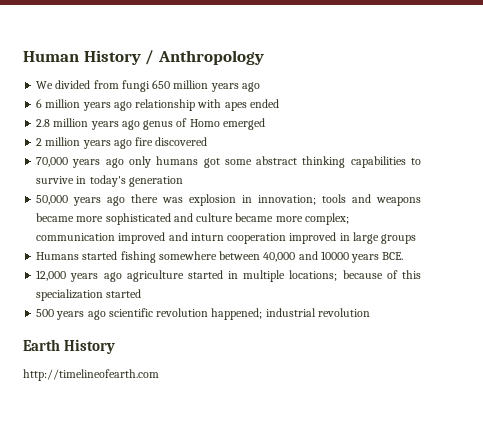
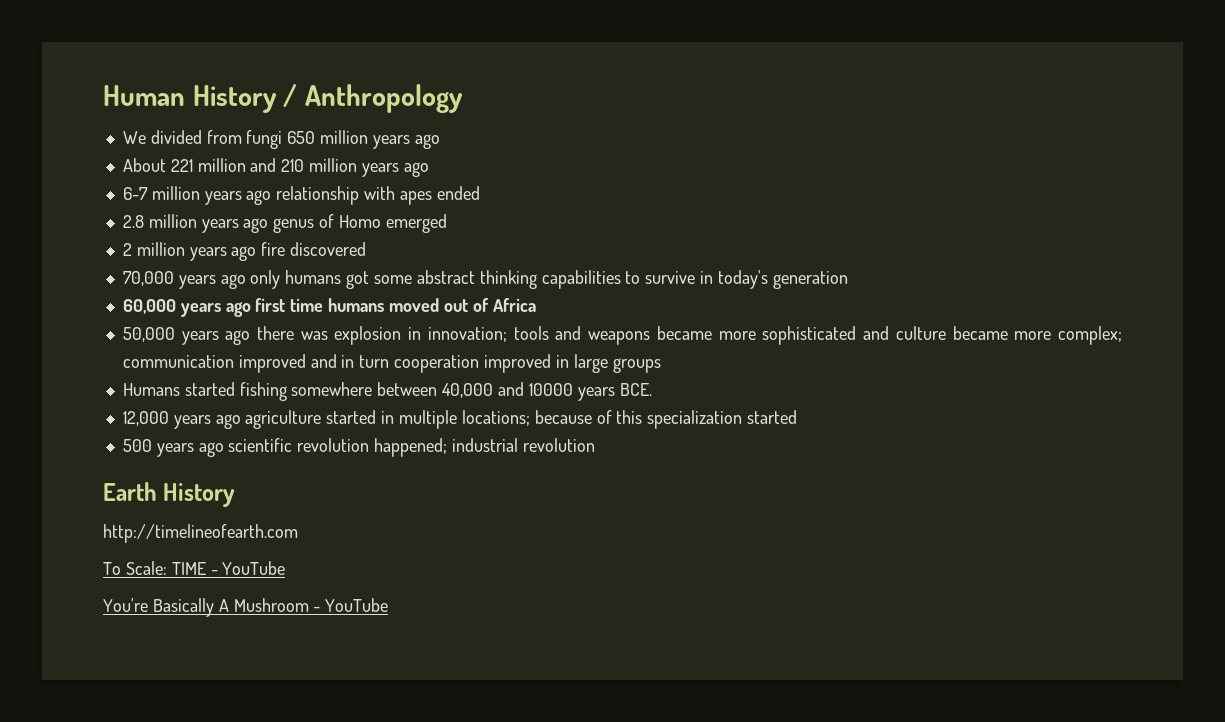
- 6 million years ago relationship with apes ended
+ About 221 million and 210 million years ago
+ 6-7 million years ago relationship with apes ended
+ 60,000 years ago first time humans moved out of Africa
- 50,000 years ago there was explosion in innovation; tools and weapons became more sophisticated and culture became more complex; communication improved and inturn cooperation improved in large groups
+ 50,000 years ago there was explosion in innovation; tools and weapons became more sophisticated and culture became more complex; communication improved and in turn cooperation improved in large groups
+ To Scale: TIME - YouTube
+ You're Basically A Mushroom - YouTube

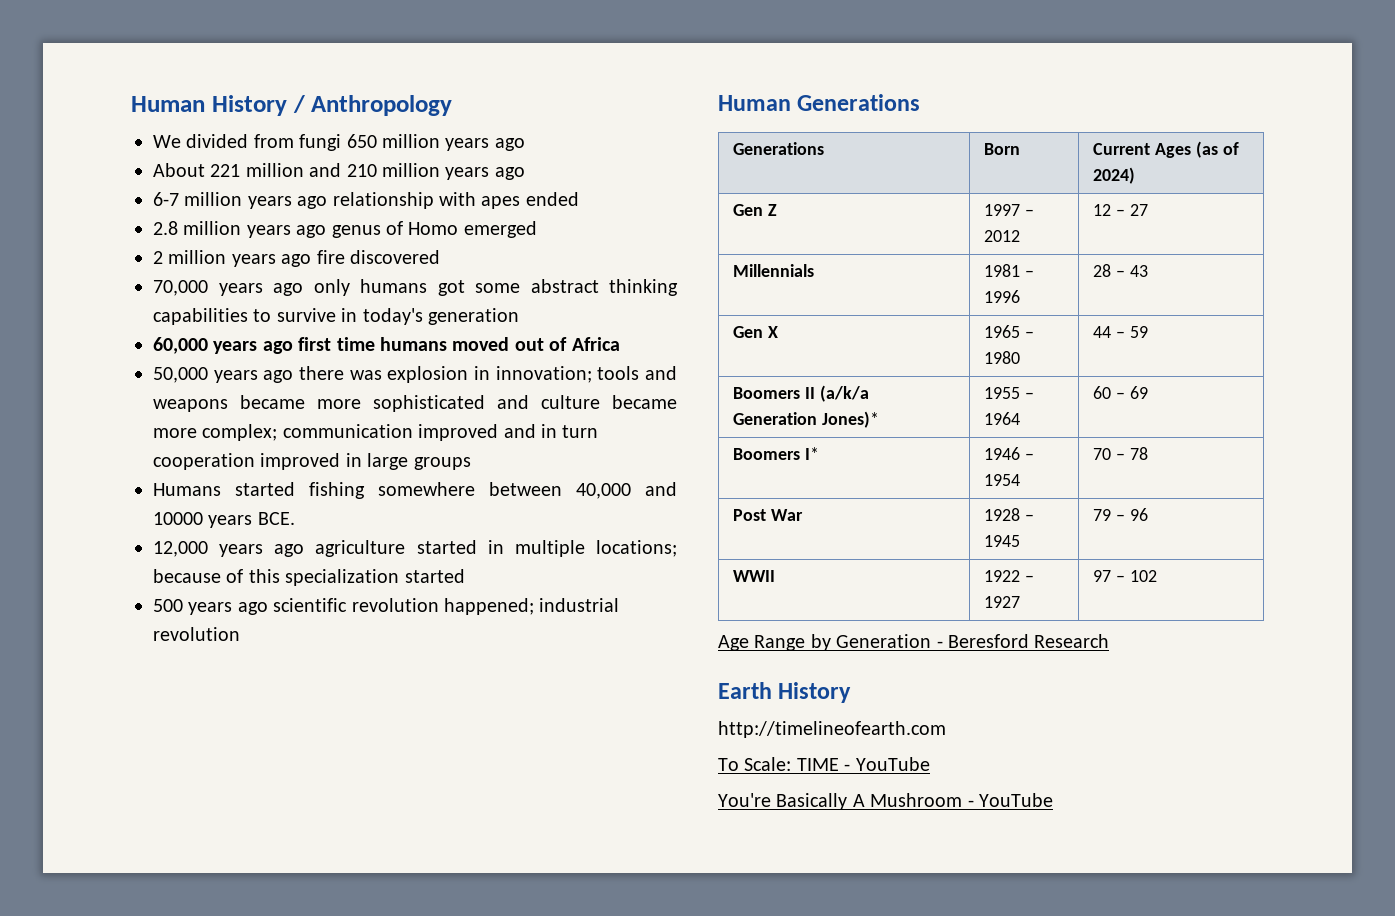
+ Human Generations
+ Generations | Born | Current Ages (as of 2024)
+ Gen Z | 1997 – 2012 | 12 – 27
+ Millennials | 1981 – 1996 | 28 – 43
+ Gen X | 1965 – 1980 | 44 – 59
+ Boomers II (a/k/a Generation Jones)* | 1955 – 1964 | 60 – 69
+ Boomers I* | 1946 – 1954 | 70 – 78
+ Post War | 1928 – 1945 | 79 – 96
+ WWII | 1922 – 1927 | 97 – 102
+ Age Range by Generation - Beresford Research

